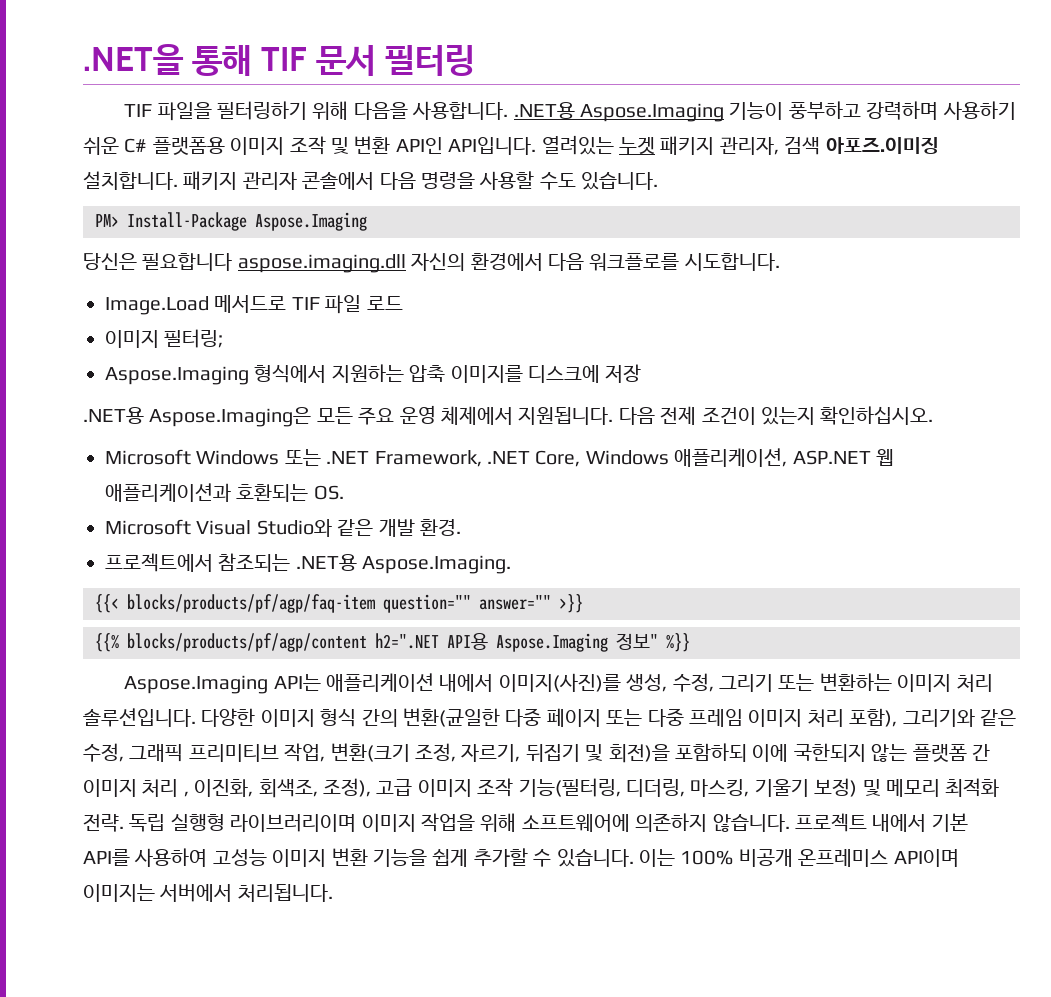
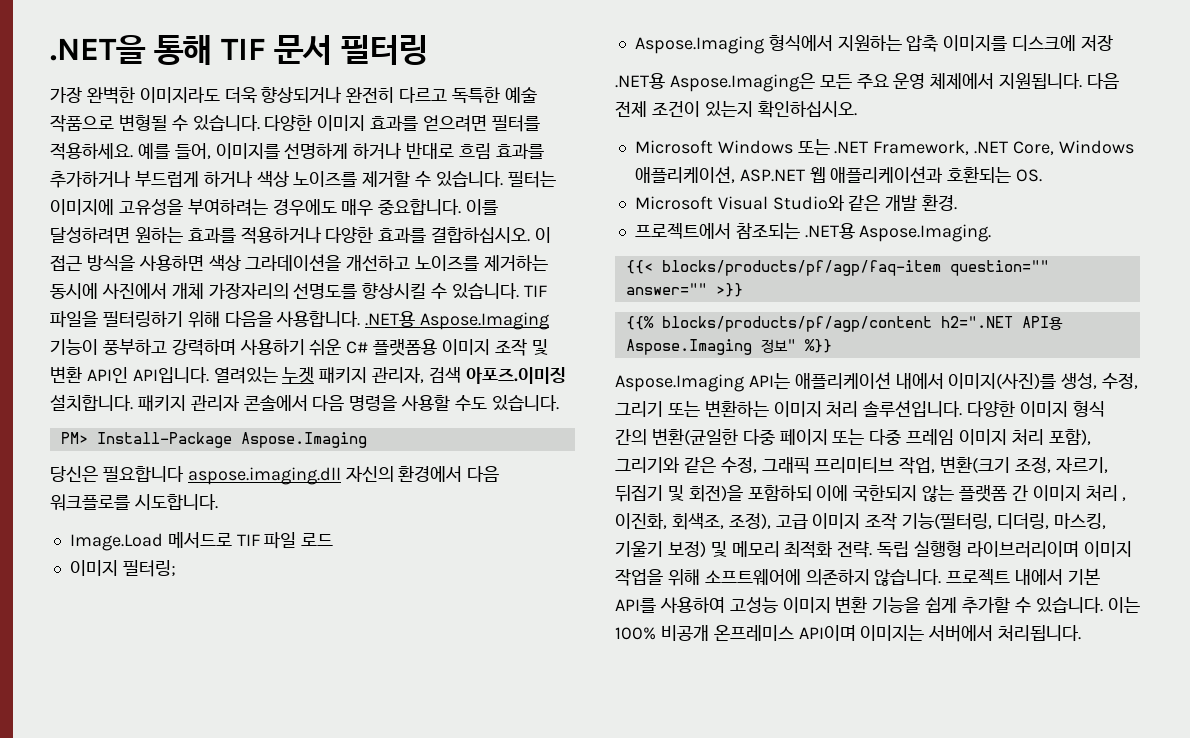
+ 가장 완벽한 이미지라도 더욱 향상되거나 완전히 다르고 독특한 예술 작품으로 변형될 수 있습니다. 다양한 이미지 효과를 얻으려면 필터를 적용하세요. 예를 들어, 이미지를 선명하게 하거나 반대로 흐림 효과를 추가하거나 부드럽게 하거나 색상 노이즈를 제거할 수 있습니다. 필터는 이미지에 고유성을 부여하려는 경우에도 매우 중요합니다. 이를 달성하려면 원하는 효과를 적용하거나 다양한 효과를 결합하십시오. 이 접근 방식을 사용하면 색상 그라데이션을 개선하고 노이즈를 제거하는 동시에 사진에서 개체 가장자리의 선명도를 향상시킬 수 있습니다.

